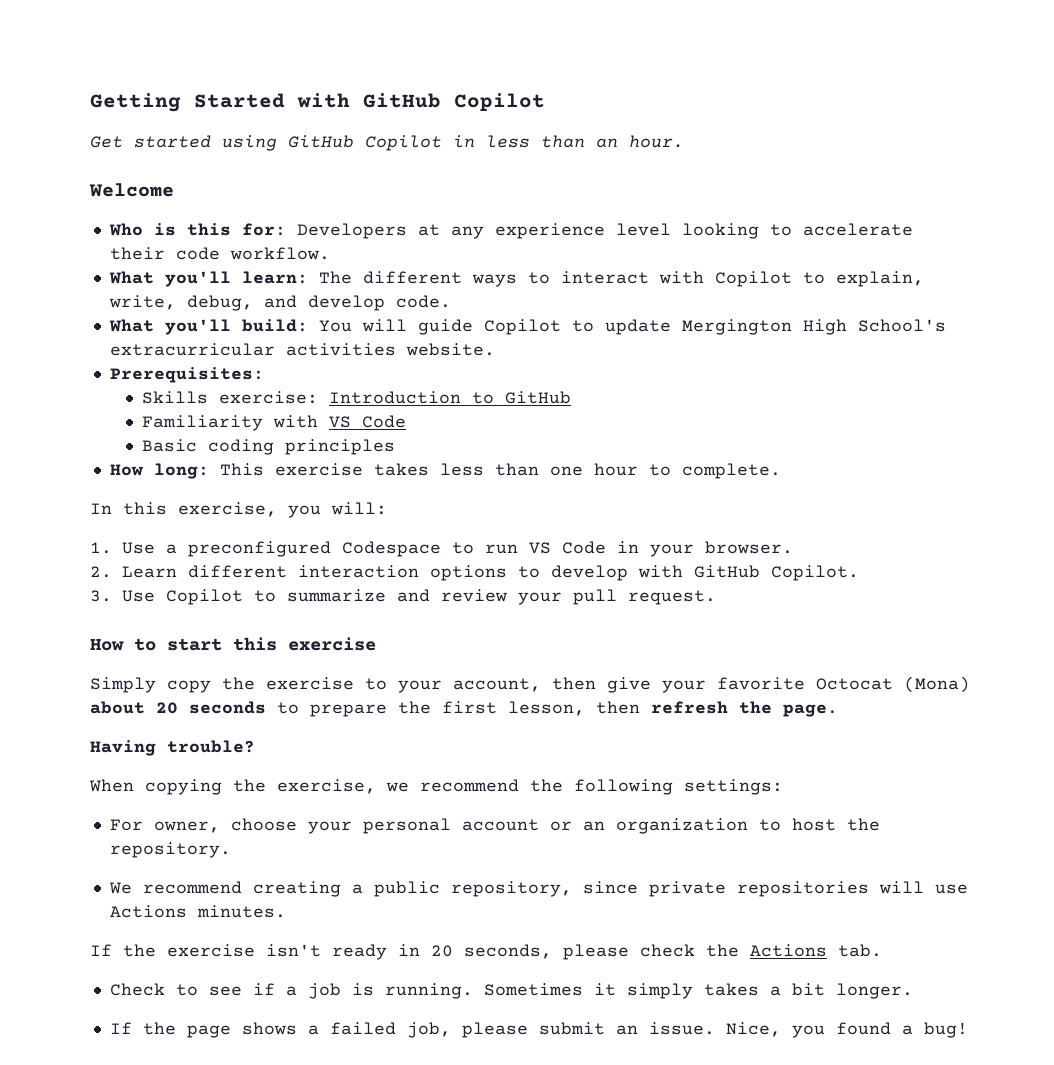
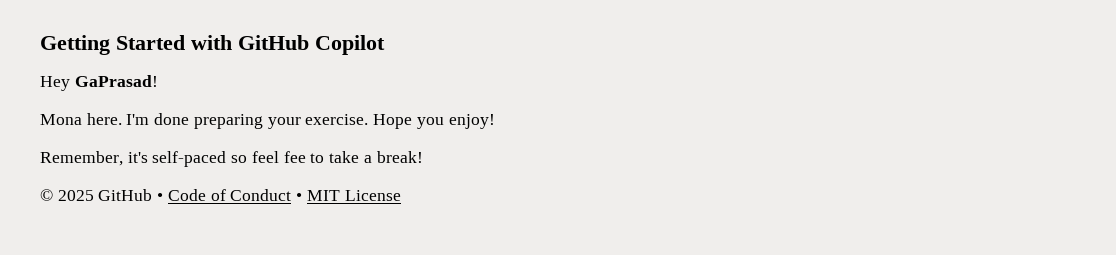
- Get started using GitHub Copilot in less than an hour.
- Welcome
- Who is this for: Developers at any experience level looking to accelerate their code workflow.
- What you'll learn: The different ways to interact with Copilot to explain, write, debug, and develop code.
- What you'll build: You will guide Copilot to update Mergington High School's extracurricular activities website.
- Prerequisites:
- Skills exercise: Introduction to GitHub
- Familiarity with VS Code
- Basic coding principles
- How long: This exercise takes less than one hour to complete.
- In this exercise, you will:
- 1. Use a preconfigured Codespace to run VS Code in your browser.
- 2. Learn different interaction options to develop with GitHub Copilot.
- 3. Use Copilot to summarize and review your pull request.
- How to start this exercise
- Simply copy the exercise to your account, then give your favorite Octocat (Mona) about 20 seconds to prepare the first lesson, then refresh the page.
- Having trouble?
- When copying the exercise, we recommend the following settings:
- For owner, choose your personal account or an organization to host the repository.
- We recommend creating a public repository, since private repositories will use Actions minutes.
- If the exercise isn't ready in 20 seconds, please check the Actions tab.
- Check to see if a job is running. Sometimes it simply takes a bit longer.
- If the page shows a failed job, please submit an issue. Nice, you found a bug!
+ Hey GaPrasad!
+ Mona here. I'm done preparing your exercise. Hope you enjoy!
+ Remember, it's self-paced so feel fee to take a break!
+ © 2025 GitHub • Code of Conduct • MIT License

